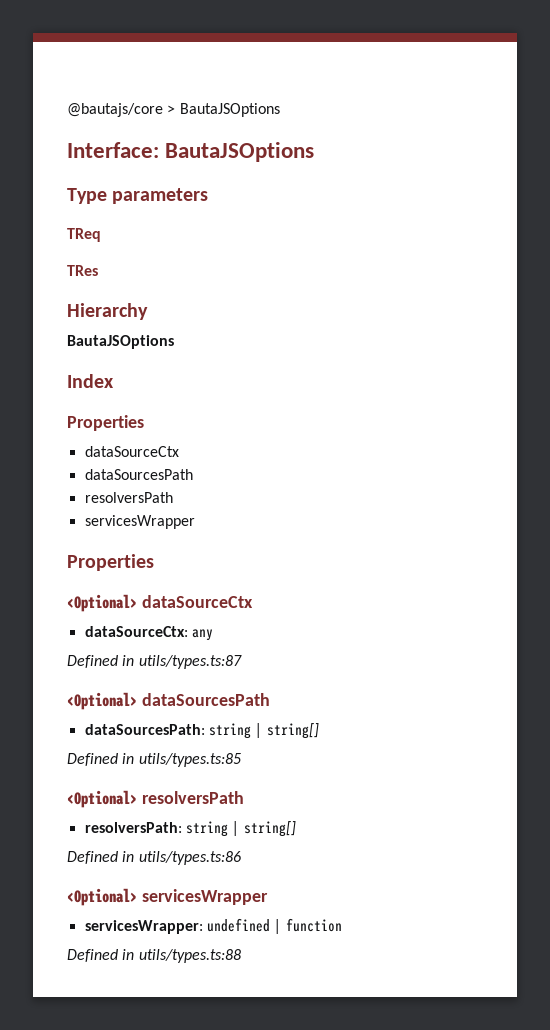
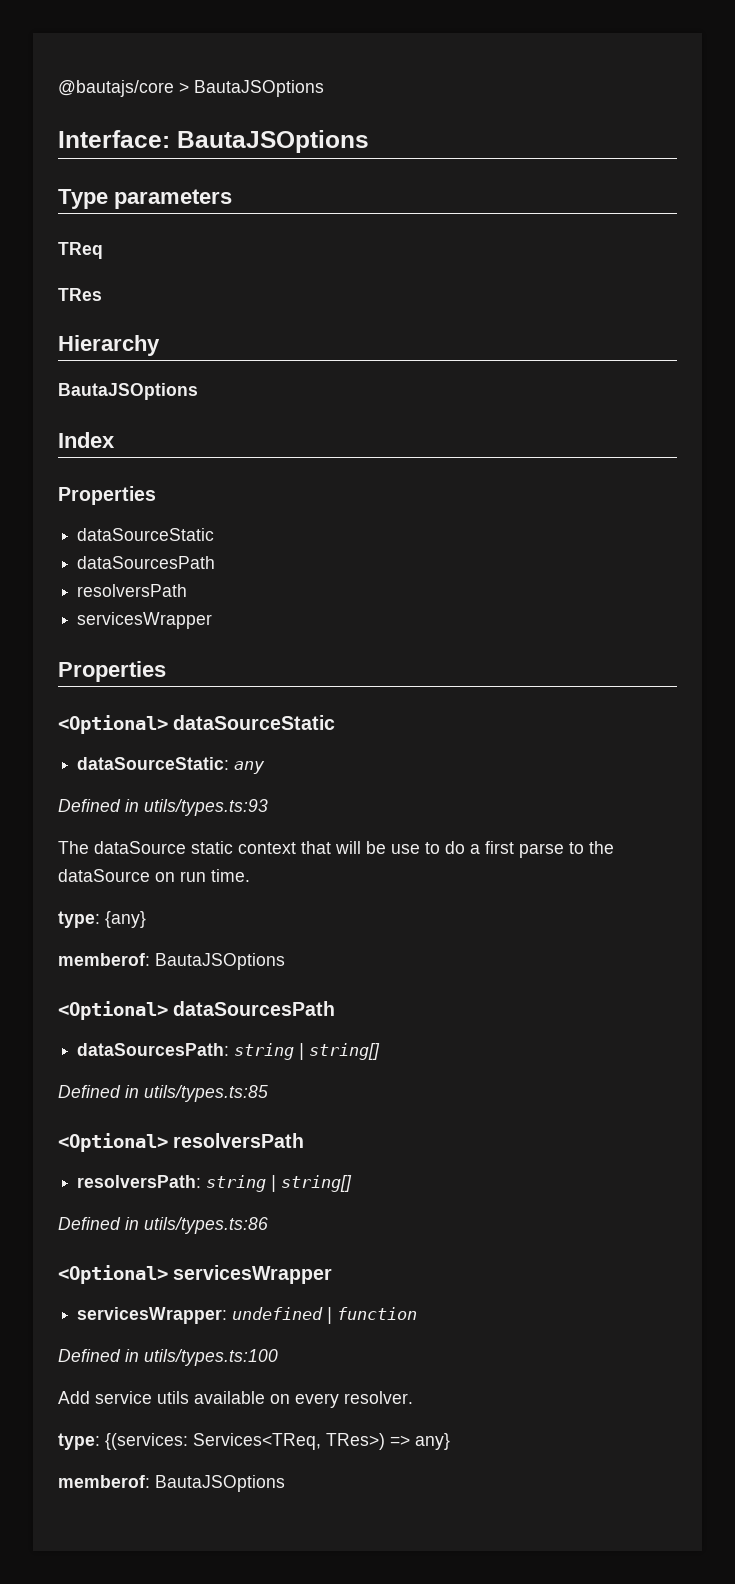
  Index
  Properties
- dataSourceCtx
+ dataSourceStatic
- <Optional> dataSourceCtx
- dataSourceCtx: any
+ <Optional> dataSourceStatic
+ dataSourceStatic: any
- Defined in utils/types.ts:87
+ Defined in utils/types.ts:93
+ The dataSource static context that will be use to do a first parse to the dataSource on run time.
+ type: {any}
+ memberof: BautaJSOptions
- Defined in utils/types.ts:88
+ Defined in utils/types.ts:100
+ Add service utils available on every resolver.
+ type: {(services: Services<TReq, TRes>) => any}
+ memberof: BautaJSOptions

